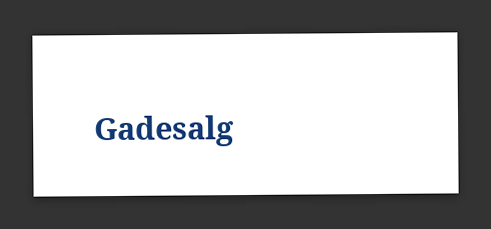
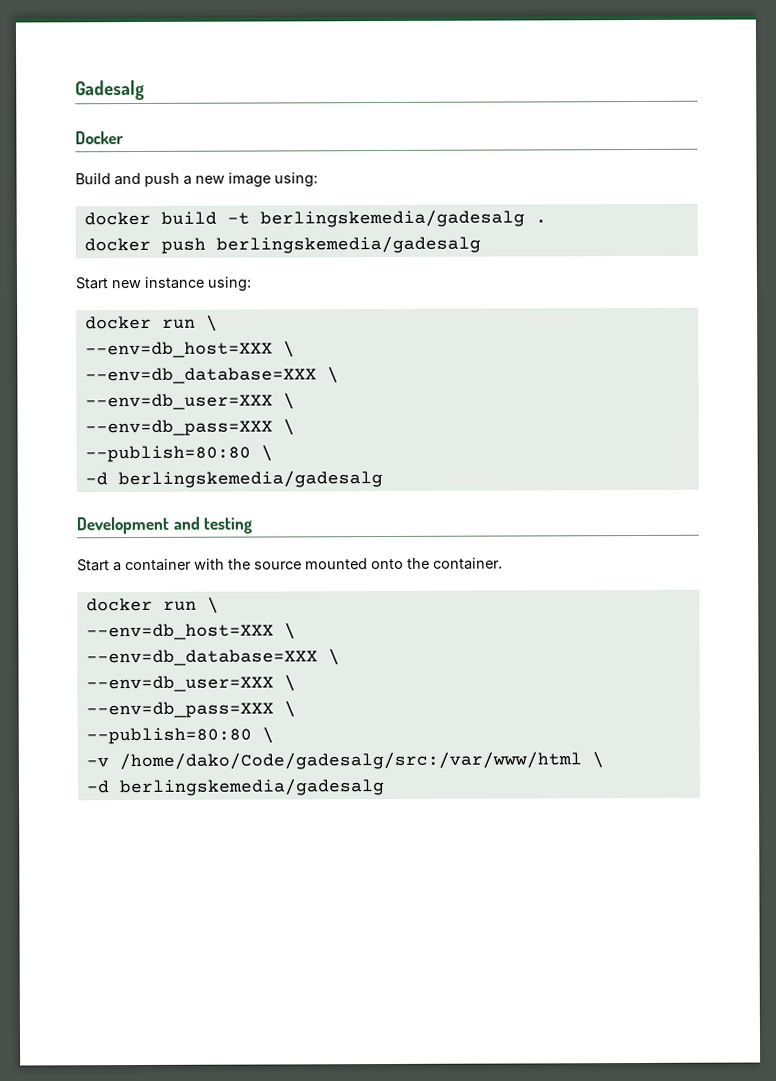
+ Docker
+ Build and push a new image using:
+ docker build -t berlingskemedia/gadesalg .
+ docker push berlingskemedia/gadesalg
+ Start new instance using:
+ docker run \
+ --env=db_host=XXX \
+ --env=db_database=XXX \
+ --env=db_user=XXX \
+ --env=db_pass=XXX \
+ --publish=80:80 \
+ -d berlingskemedia/gadesalg
+ Development and testing
+ Start a container with the source mounted onto the container.
+ docker run \
+ --env=db_host=XXX \
+ --env=db_database=XXX \
+ --env=db_user=XXX \
+ --env=db_pass=XXX \
+ --publish=80:80 \
+ -v /home/dako/Code/gadesalg/src:/var/www/html \
+ -d berlingskemedia/gadesalg

